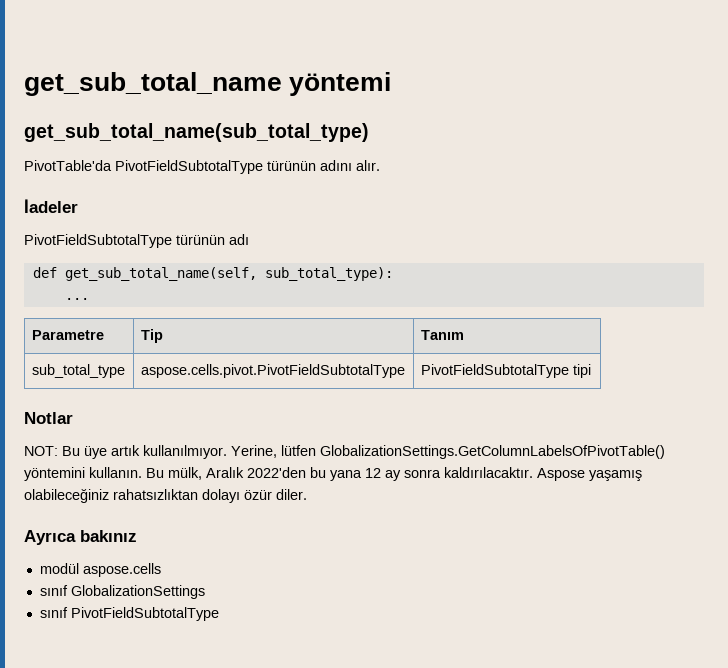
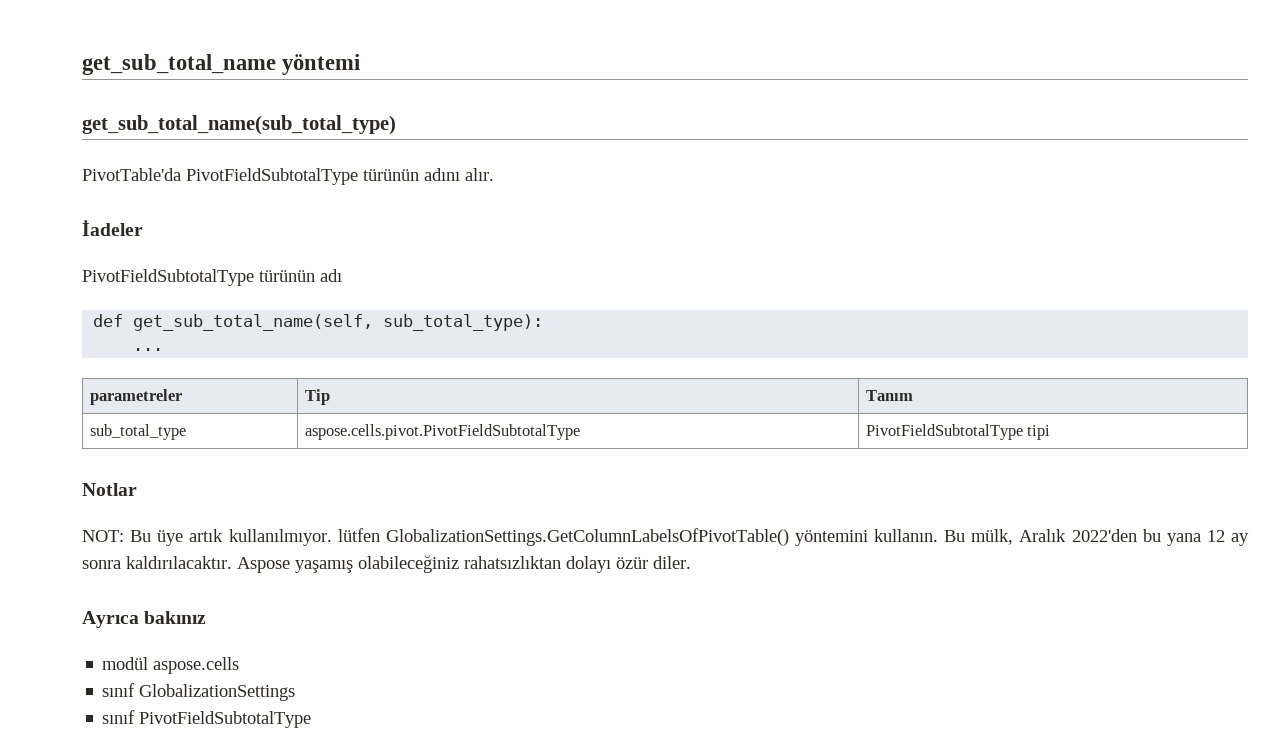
- Parametre | Tip | Tanım
+ parametreler | Tip | Tanım
- NOT: Bu üye artık kullanılmıyor. Yerine, lütfen GlobalizationSettings.GetColumnLabelsOfPivotTable() yöntemini kullanın.
+ NOT: Bu üye artık kullanılmıyor. lütfen GlobalizationSettings.GetColumnLabelsOfPivotTable() yöntemini kullanın.

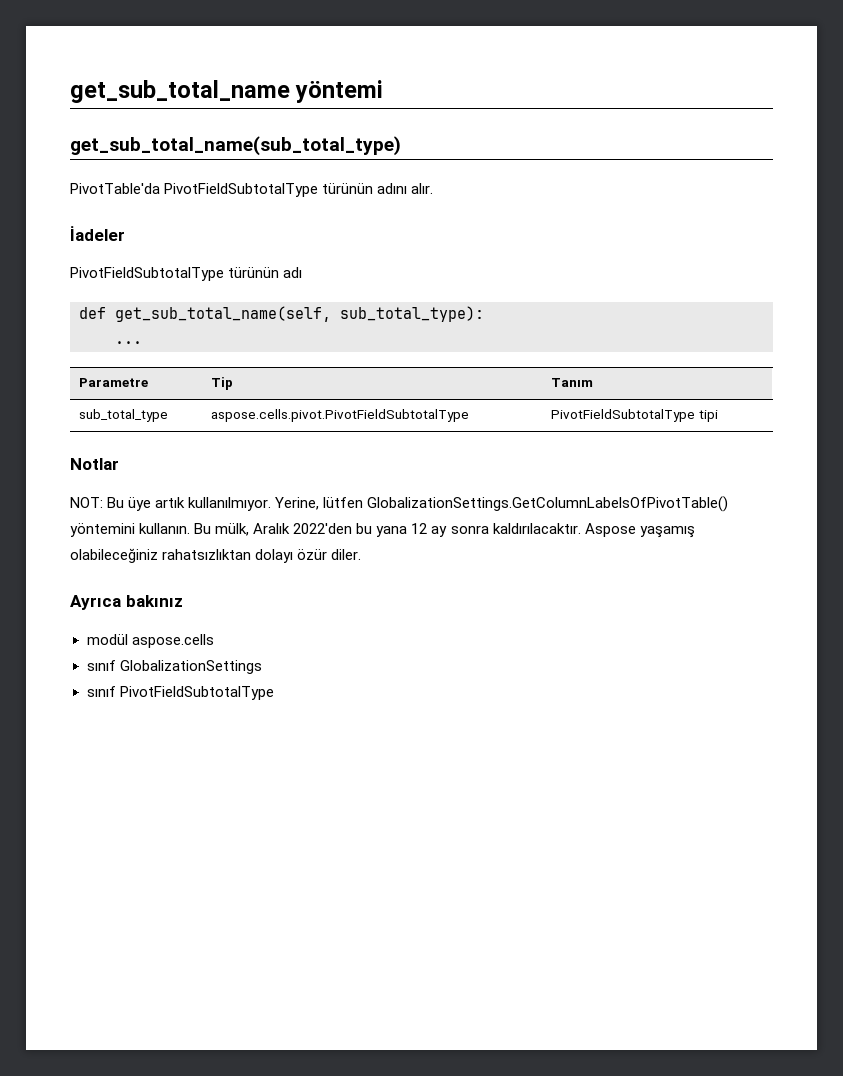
- parametreler | Tip | Tanım
+ Parametre | Tip | Tanım
- NOT: Bu üye artık kullanılmıyor. lütfen GlobalizationSettings.GetColumnLabelsOfPivotTable() yöntemini kullanın.
+ NOT: Bu üye artık kullanılmıyor. Yerine, lütfen GlobalizationSettings.GetColumnLabelsOfPivotTable() yöntemini kullanın.

